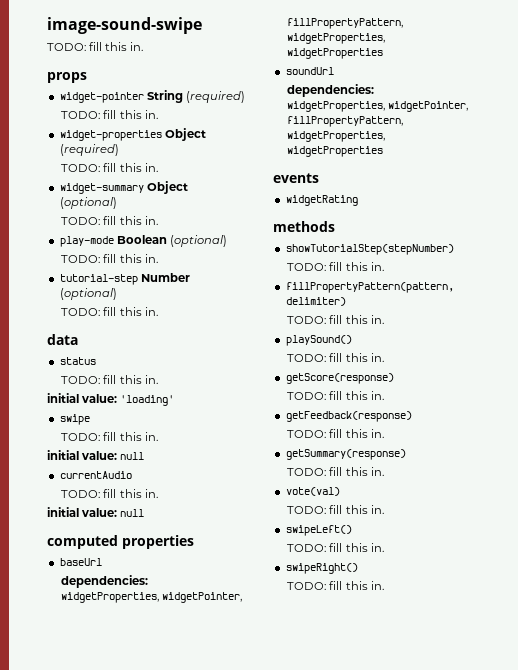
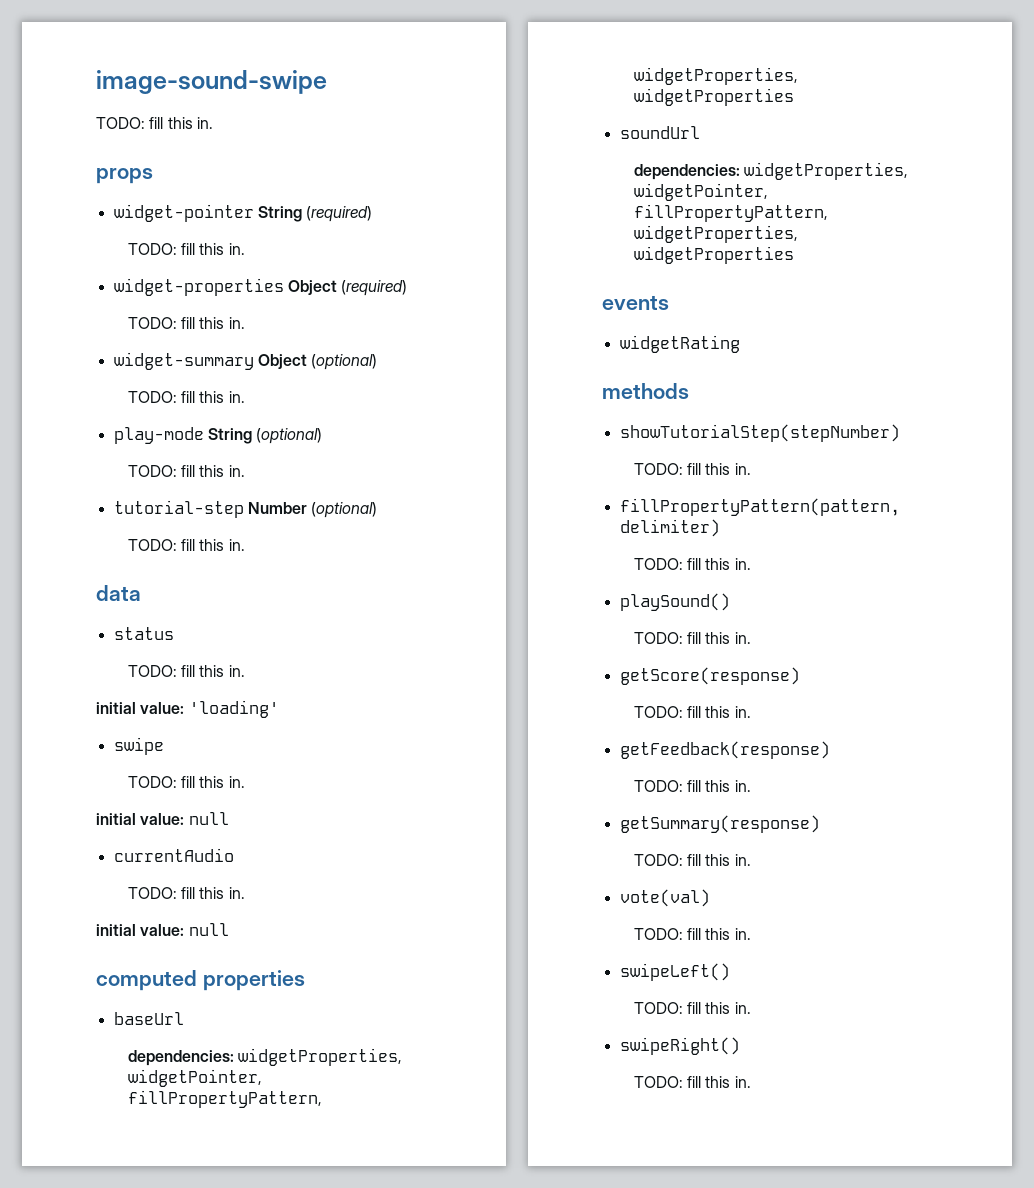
- play-mode Boolean (optional)
+ play-mode String (optional)

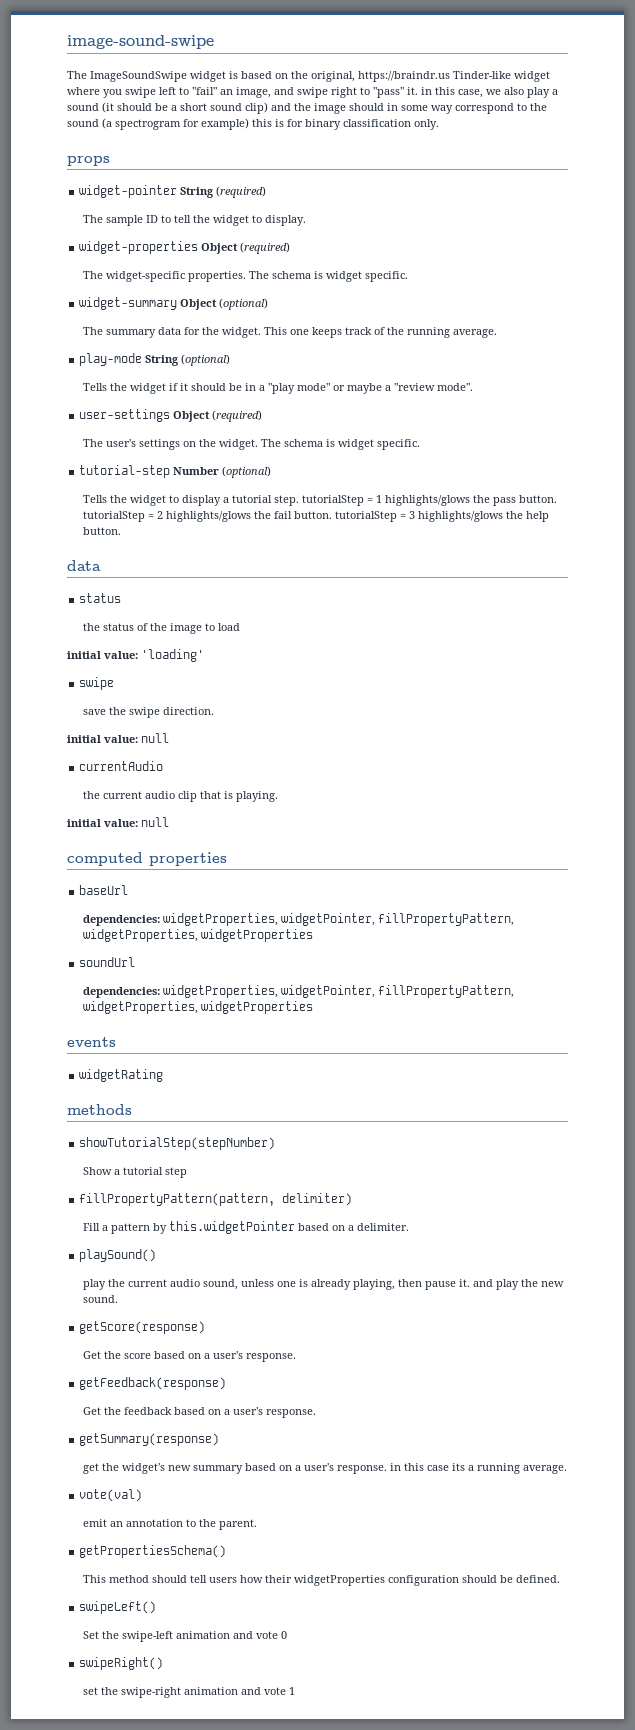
  image-sound-swipe
- TODO: fill this in.
+ The ImageSoundSwipe widget is based on the original, https://braindr.us Tinder-like widget where you swipe left to "fail" an image, and swipe right to "pass" it. in this case, we also play a sound (it should be a short sound clip) and the image should in some way correspond to the sound (a spectrogram for example) this is for binary classification only.
  props
  widget-pointer String (required)
- TODO: fill this in.
+ The sample ID to tell the widget to display.
  widget-properties Object (required)
- TODO: fill this in.
+ The widget-specific properties. The schema is widget specific.
  widget-summary Object (optional)
- TODO: fill this in.
+ The summary data for the widget. This one keeps track of the running average.
  play-mode String (optional)
- TODO: fill this in.
+ Tells the widget if it should be in a "play mode" or maybe a "review mode".
+ user-settings Object (required)
+ The user's settings on the widget. The schema is widget specific.
  tutorial-step Number (optional)
- TODO: fill this in.
+ Tells the widget to display a tutorial step. tutorialStep = 1 highlights/glows the pass button. tutorialStep = 2 highlights/glows the fail button. tutorialStep = 3 highlights/glows the help button.
  data
  status
- TODO: fill this in.
+ the status of the image to load
  initial value: 'loading'
  swipe
- TODO: fill this in.
+ save the swipe direction.
  currentAudio
- TODO: fill this in.
+ the current audio clip that is playing.
  showTutorialStep(stepNumber)
- TODO: fill this in.
+ Show a tutorial step
  fillPropertyPattern(pattern, delimiter)
- TODO: fill this in.
+ Fill a pattern by this.widgetPointer based on a delimiter.
  playSound()
- TODO: fill this in.
+ play the current audio sound, unless one is already playing, then pause it. and play the new sound.
  getScore(response)
- TODO: fill this in.
+ Get the score based on a user's response.
  getFeedback(response)
- TODO: fill this in.
+ Get the feedback based on a user's response.
  getSummary(response)
- TODO: fill this in.
+ get the widget's new summary based on a user's response. in this case its a running average.
  vote(val)
- TODO: fill this in.
+ emit an annotation to the parent.
+ getPropertiesSchema()
+ This method should tell users how their widgetProperties configuration should be defined.
  swipeLeft()
- TODO: fill this in.
+ Set the swipe-left animation and vote 0
  swipeRight()
- TODO: fill this in.
+ set the swipe-right animation and vote 1

